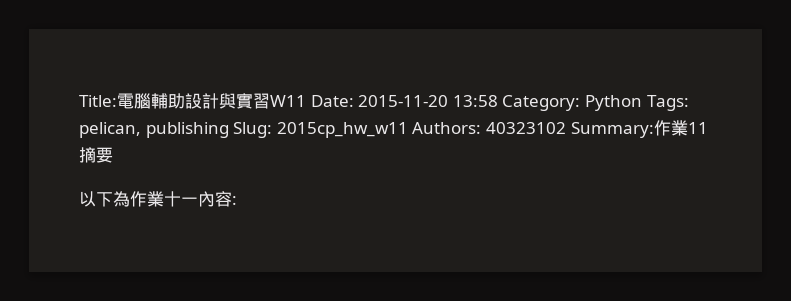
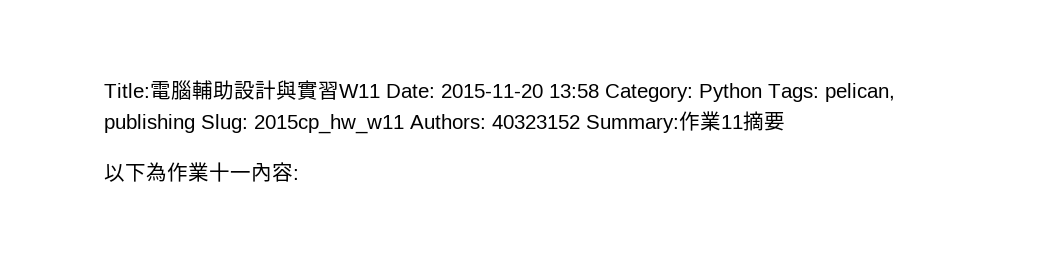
- Title:電腦輔助設計與實習W11 Date: 2015-11-20 13:58 Category: Python Tags: pelican, publishing Slug: 2015cp_hw_w11 Authors: 40323102 Summary:作業11摘要
+ Title:電腦輔助設計與實習W11 Date: 2015-11-20 13:58 Category: Python Tags: pelican, publishing Slug: 2015cp_hw_w11 Authors: 40323152 Summary:作業11摘要

